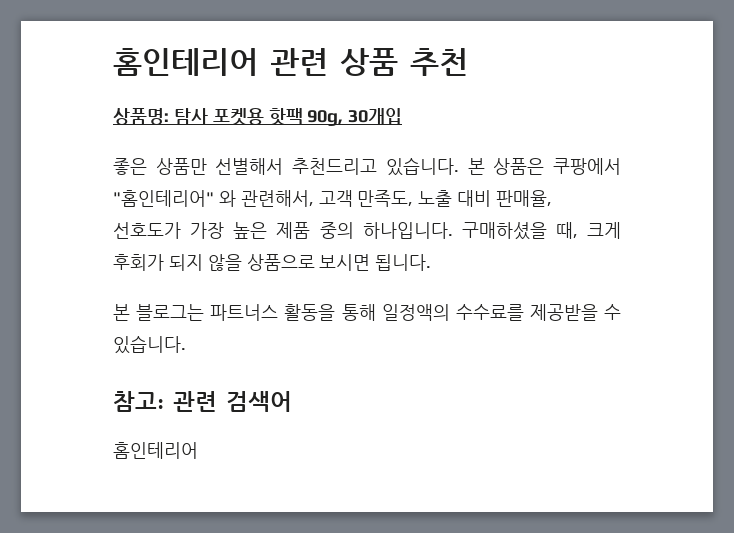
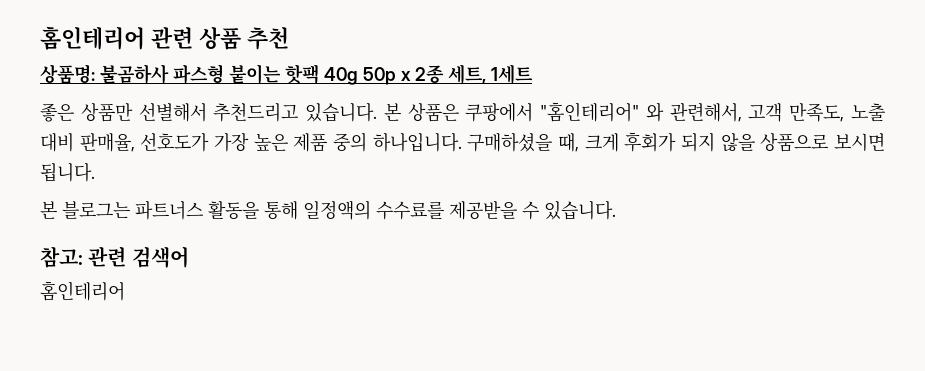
- 상품명: 탐사 포켓용 핫팩 90g, 30개입
+ 상품명: 불곰하사 파스형 붙이는 핫팩 40g 50p x 2종 세트, 1세트

